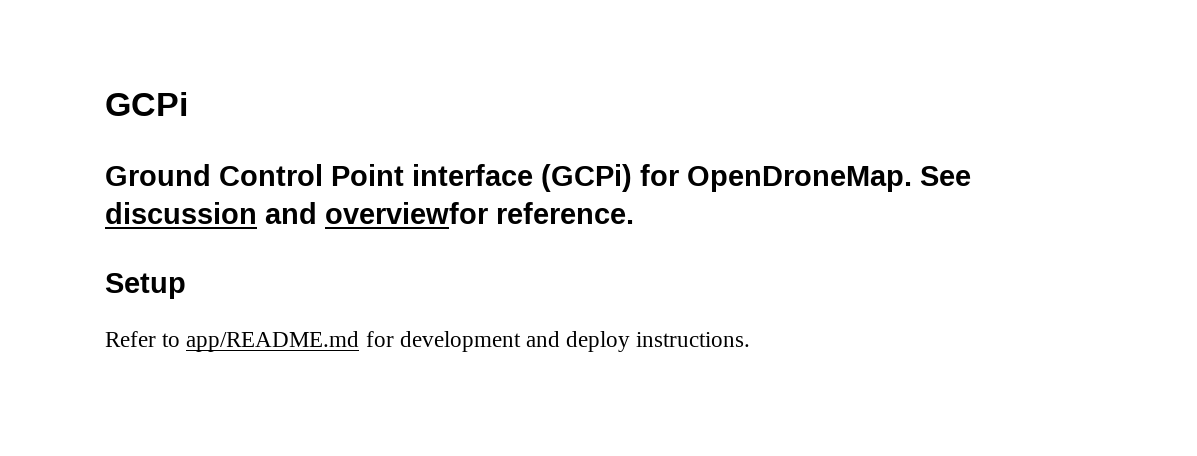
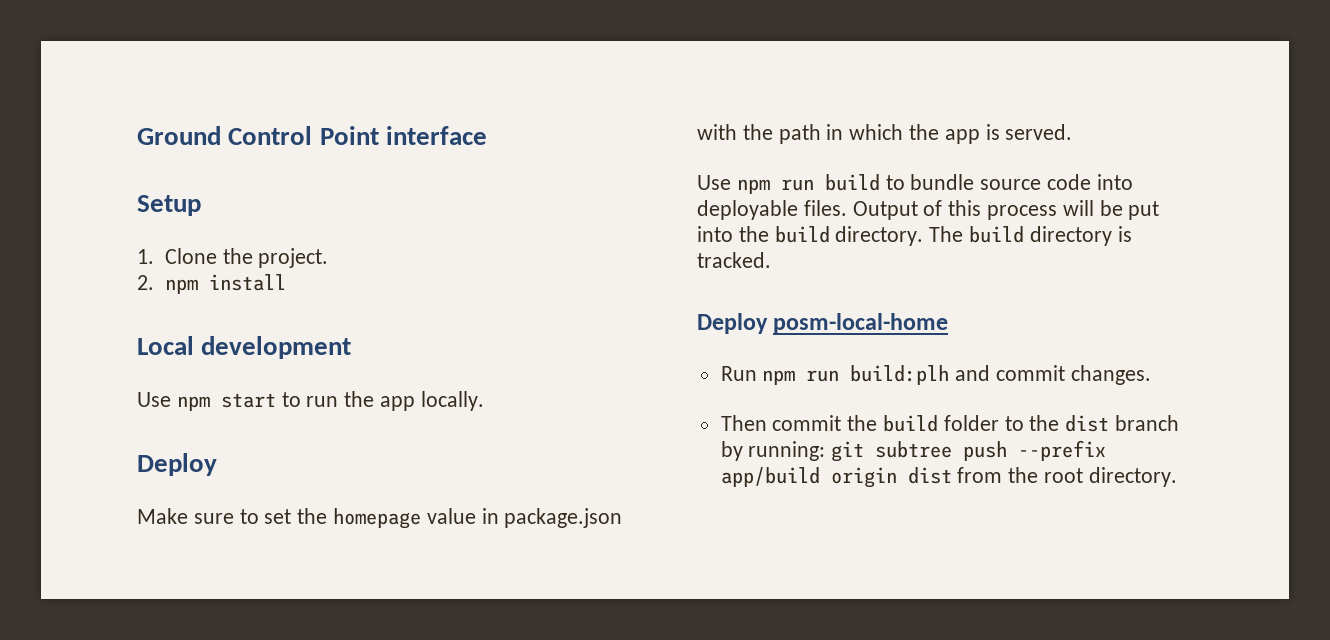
- GCPi
- Ground Control Point interface (GCPi) for OpenDroneMap. See discussion and overviewfor reference.
+ Ground Control Point interface
  Setup
- Refer to app/README.md for development and deploy instructions.
+ 1. Clone the project.
+ 2. npm install
+ Local development
+ Use npm start to run the app locally.
+ Deploy
+ Make sure to set the homepage value in package.json with the path in which the app is served.
+ Use npm run build to bundle source code into deployable files. Output of this process will be put into the build directory. The build directory is tracked.
+ Deploy posm-local-home
+ Run npm run build:plh and commit changes.
+ Then commit the build folder to the dist branch by running: git subtree push --prefix app/build origin dist from the root directory.

